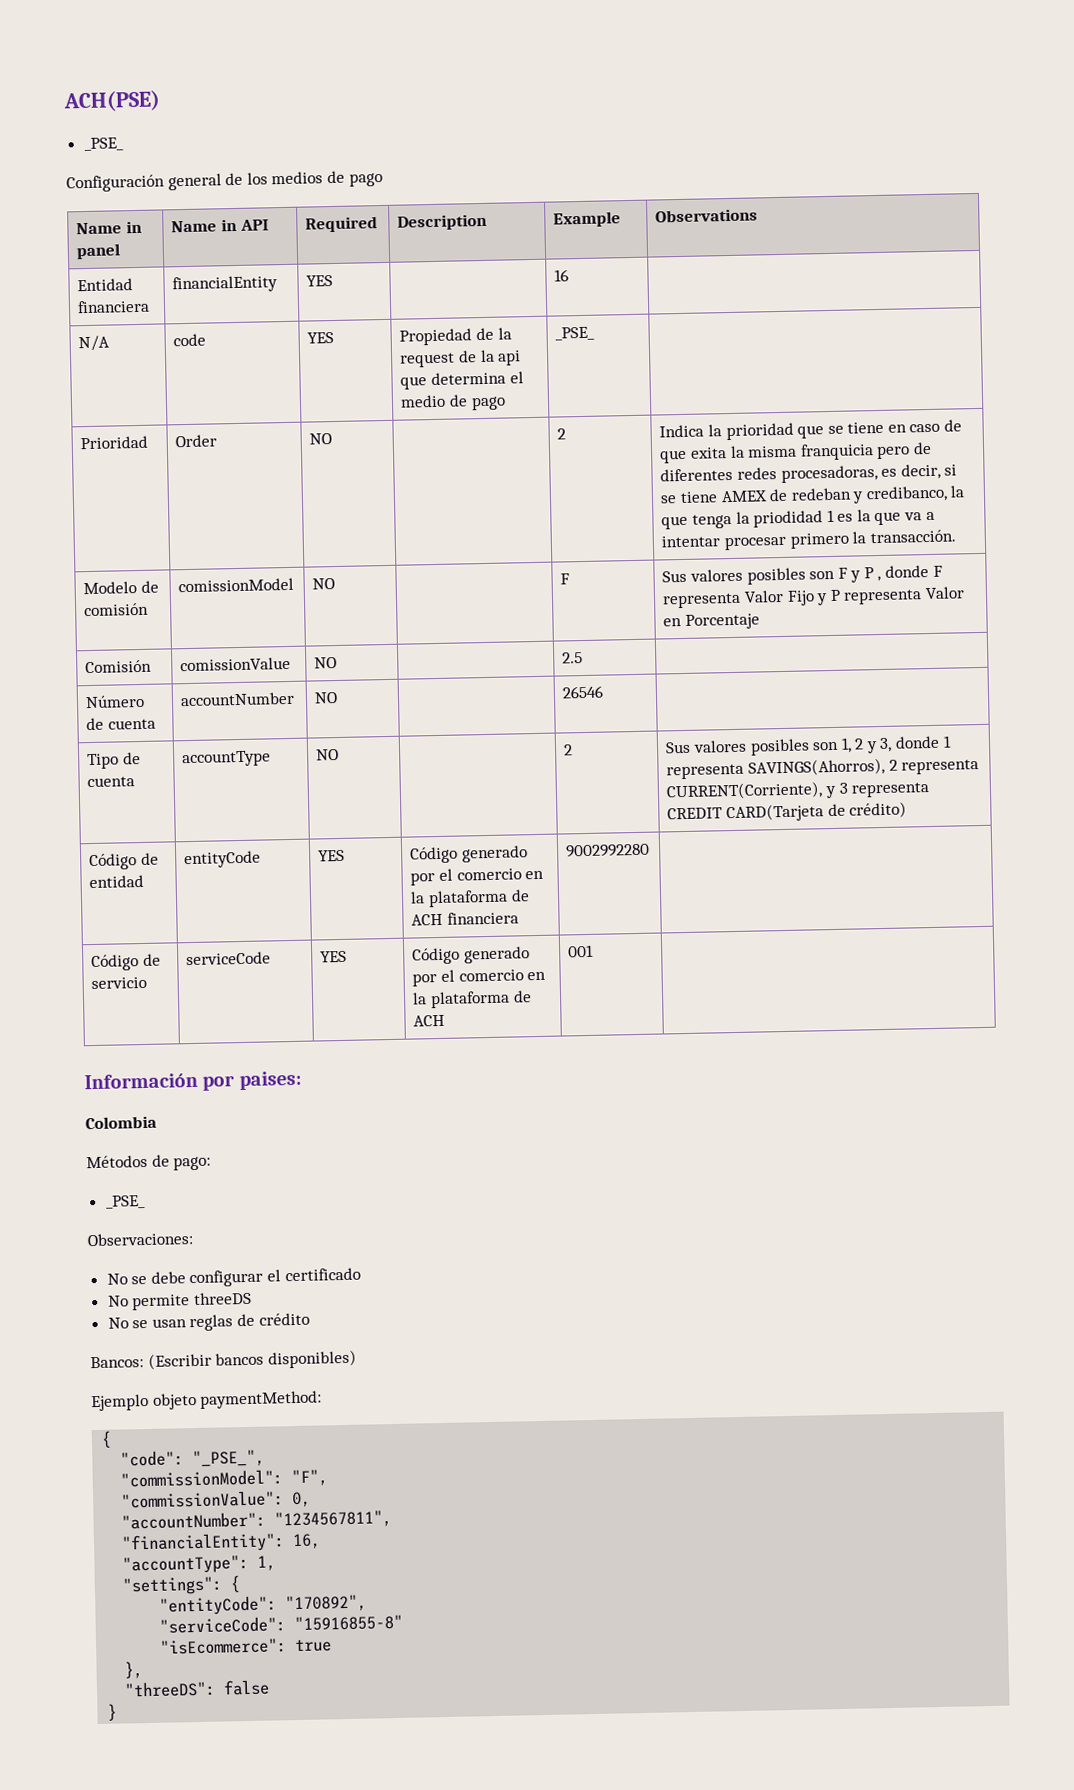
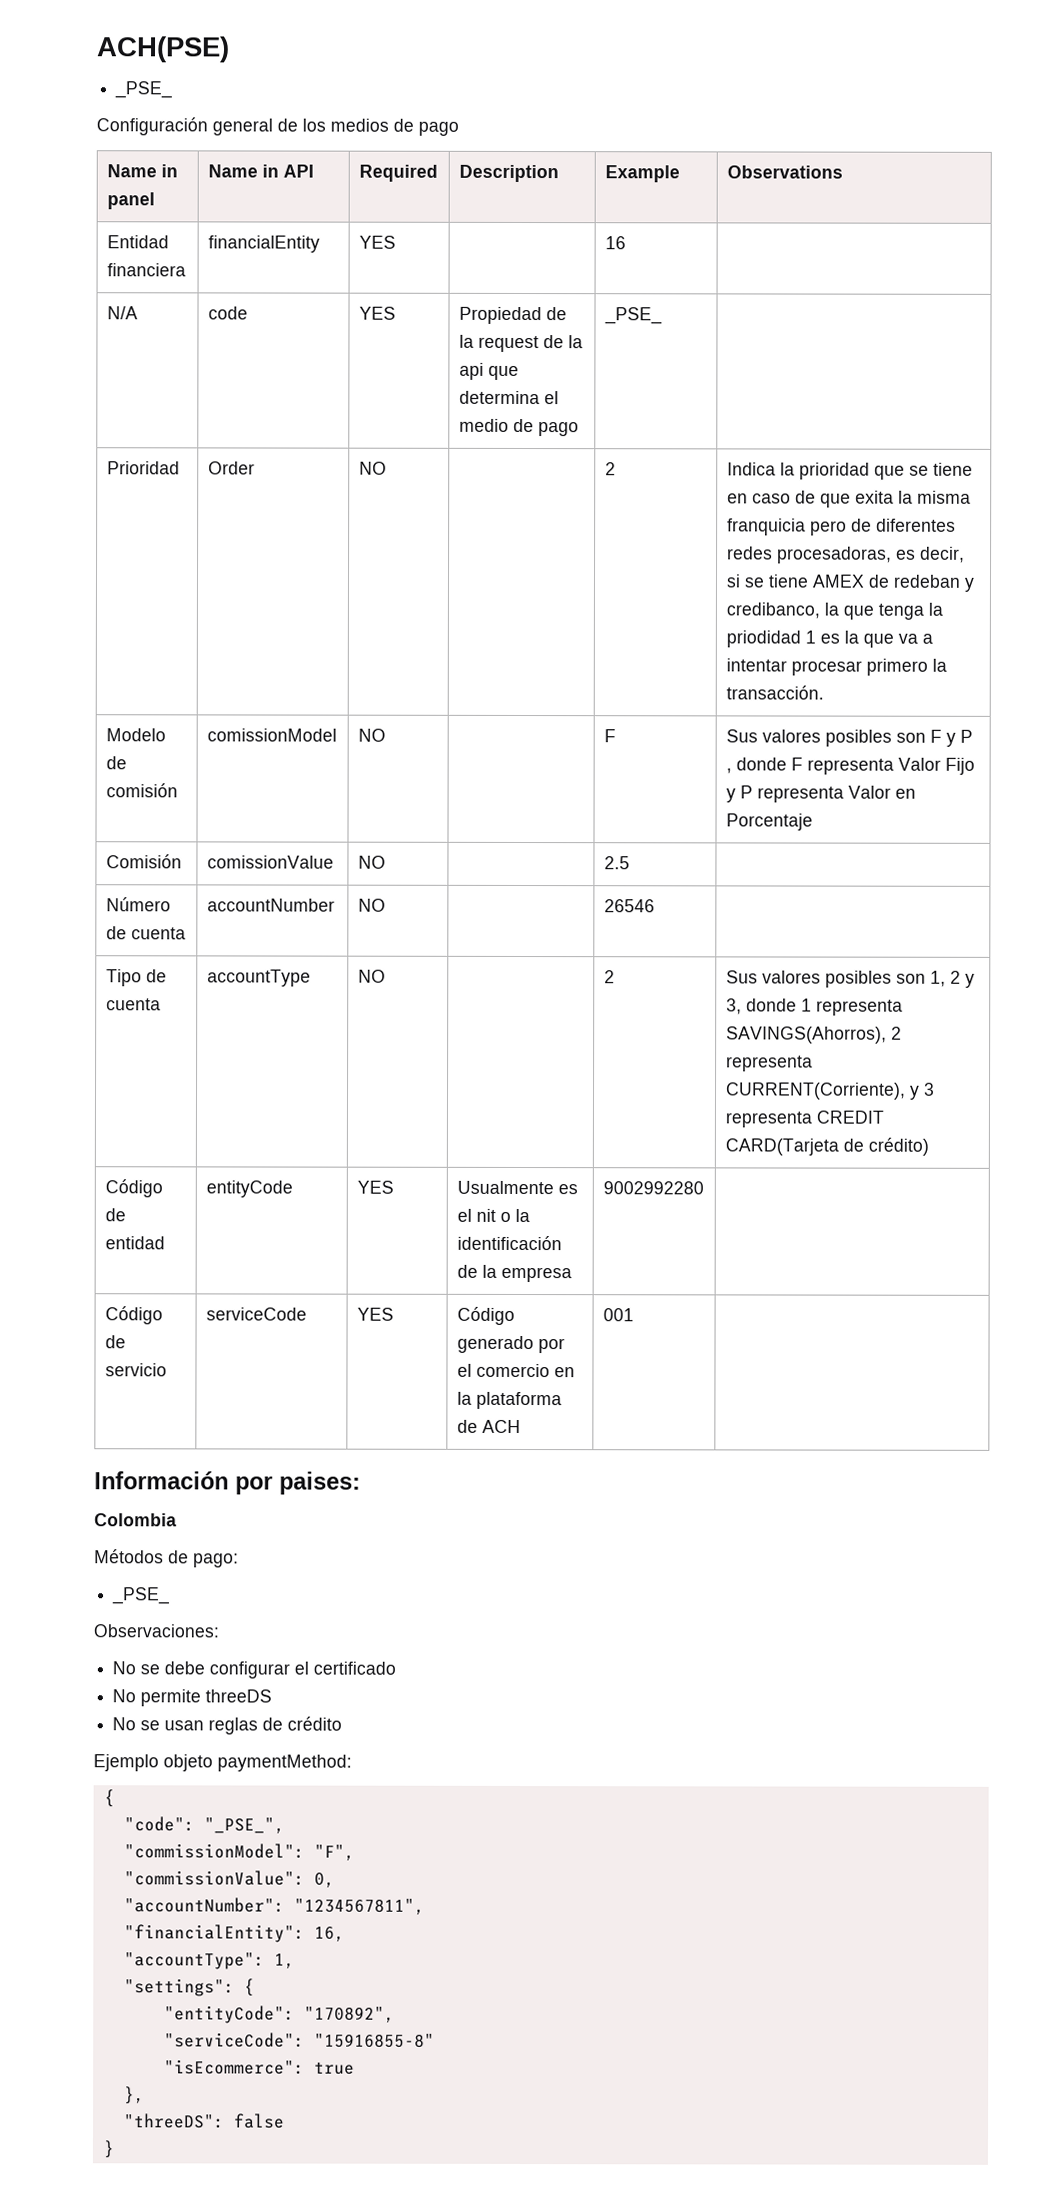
- Código de entidad | entityCode | YES | Código generado por el comercio en la plataforma de ACH financiera | 9002992280 |
+ Código de entidad | entityCode | YES | Usualmente es el nit o la identificación de la empresa | 9002992280 |
- Bancos: (Escribir bancos disponibles)

